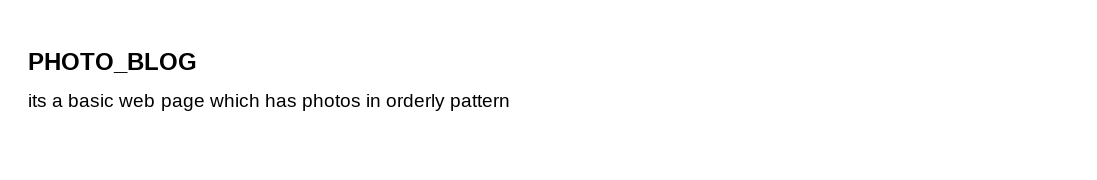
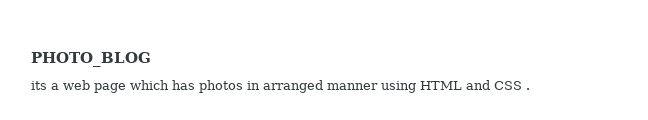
- its a basic web page which has photos in orderly pattern
+ its a web page which has photos in arranged manner using HTML and CSS .

